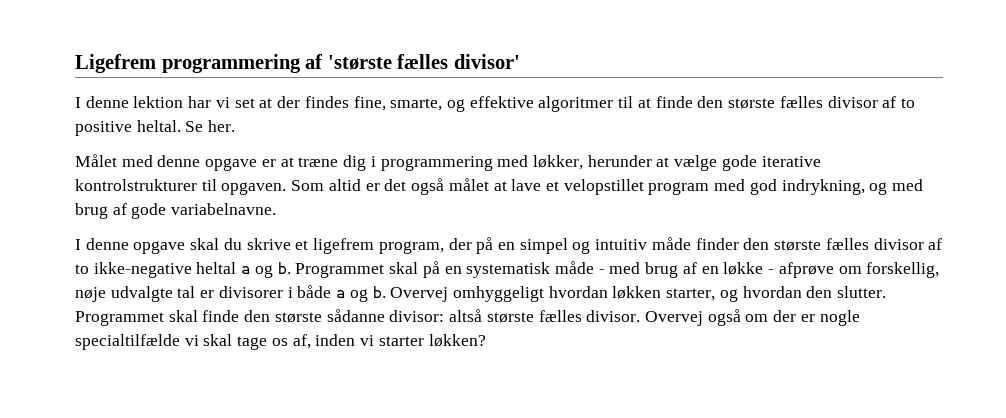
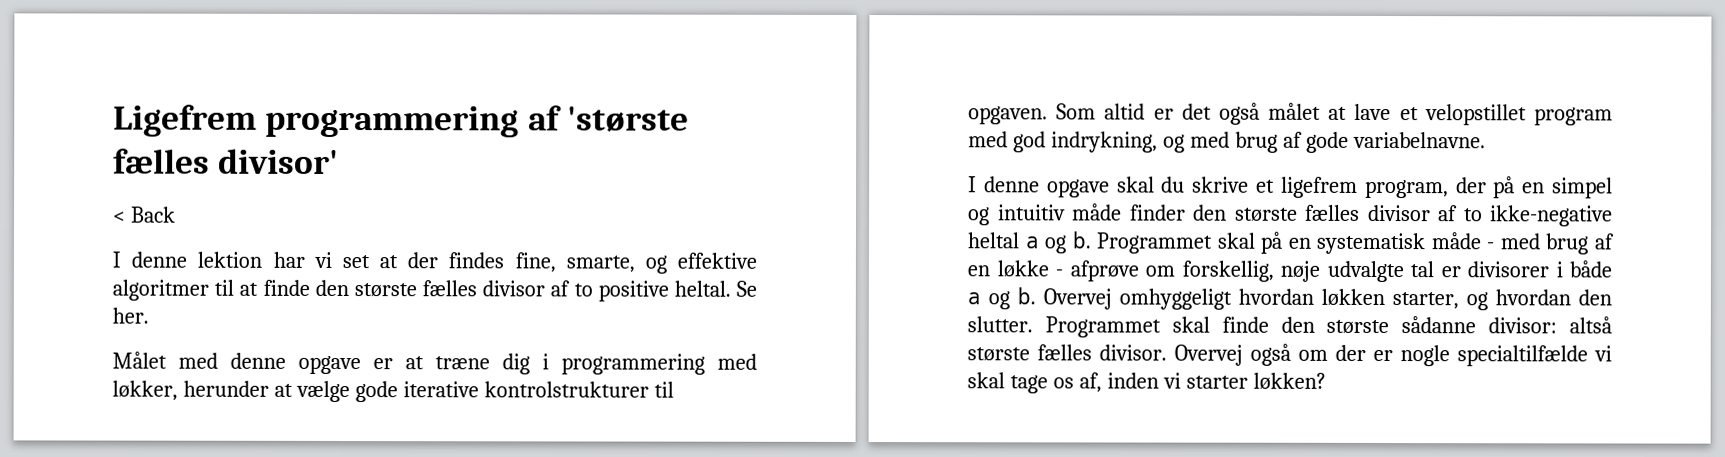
+ < Back

